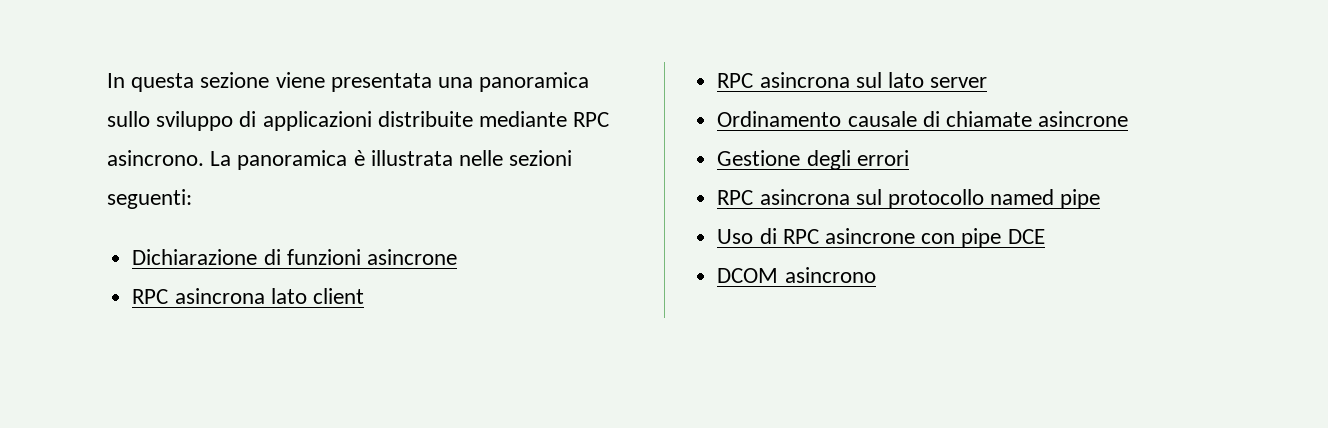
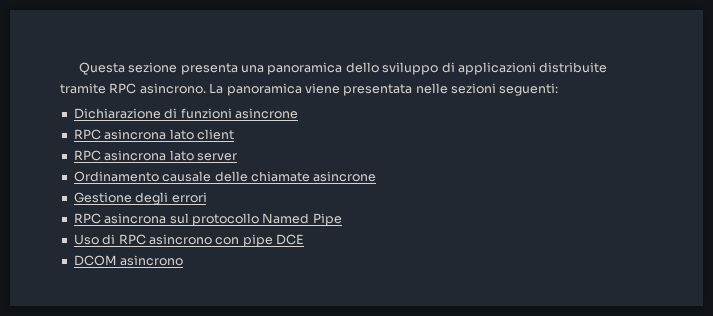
- In questa sezione viene presentata una panoramica sullo sviluppo di applicazioni distribuite mediante RPC asincrono.
+ Questa sezione presenta una panoramica dello sviluppo di applicazioni distribuite tramite RPC asincrono.
- La panoramica è illustrata nelle sezioni seguenti:
+ La panoramica viene presentata nelle sezioni seguenti:
- RPC asincrona sul lato server
+ RPC asincrona lato server
- Ordinamento causale di chiamate asincrone
+ Ordinamento causale delle chiamate asincrone
- RPC asincrona sul protocollo named pipe
+ RPC asincrona sul protocollo Named Pipe
- Uso di RPC asincrone con pipe DCE
+ Uso di RPC asincrono con pipe DCE

